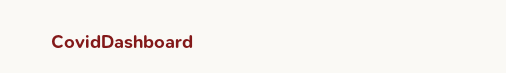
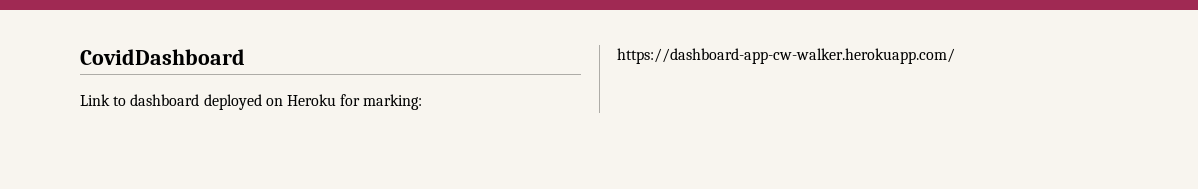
+ Link to dashboard deployed on Heroku for marking: https://dashboard-app-cw-walker.herokuapp.com/

